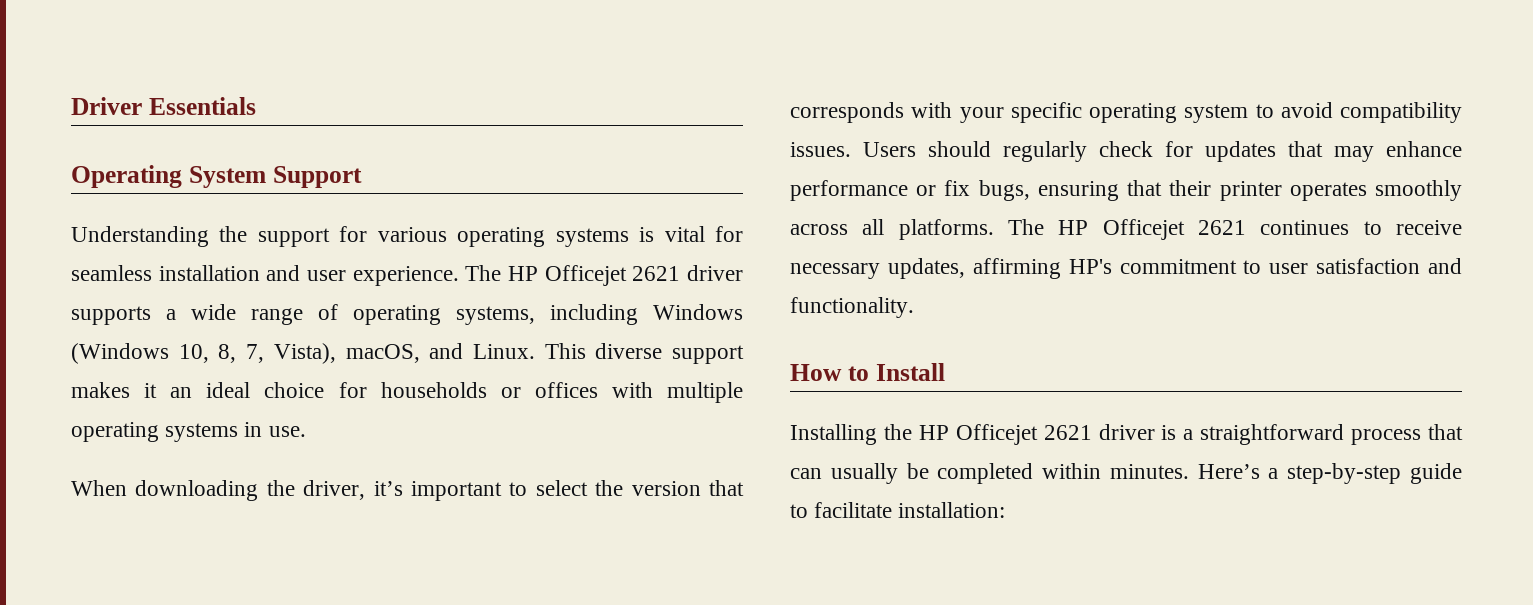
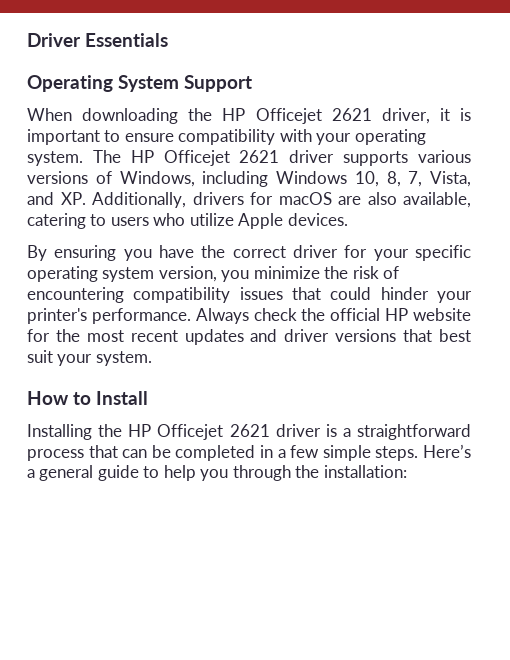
- Understanding the support for various operating systems is vital for seamless installation and user experience.
+ When downloading the HP Officejet 2621 driver, it is important to ensure compatibility with your operating system.
- The HP Officejet 2621 driver supports a wide range of operating systems, including Windows (Windows 10, 8, 7, Vista), macOS, and Linux. This diverse support makes it an ideal choice for households or offices with multiple operating systems in use.
- When downloading the driver, it’s important to select the version that corresponds with your specific operating system to avoid compatibility issues. Users should regularly check for updates that may enhance performance or fix bugs, ensuring that their printer operates smoothly across all platforms. The HP Officejet 2621 continues to receive necessary updates, affirming HP's commitment to user satisfaction and functionality.
+ The HP Officejet 2621 driver supports various versions of Windows, including Windows 10, 8, 7, Vista, and XP. Additionally, drivers for macOS are also available, catering to users who utilize Apple devices.
+ By ensuring you have the correct driver for your specific operating system version, you minimize the risk of encountering compatibility issues that could hinder your printer's performance. Always check the official HP website for the most recent updates and driver versions that best suit your system.
- Installing the HP Officejet 2621 driver is a straightforward process that can usually be completed within minutes.
+ Installing the HP Officejet 2621 driver is a straightforward process that can be completed in a few simple steps.
- Here’s a step-by-step guide to facilitate installation:
+ Here’s a general guide to help you through the installation:

